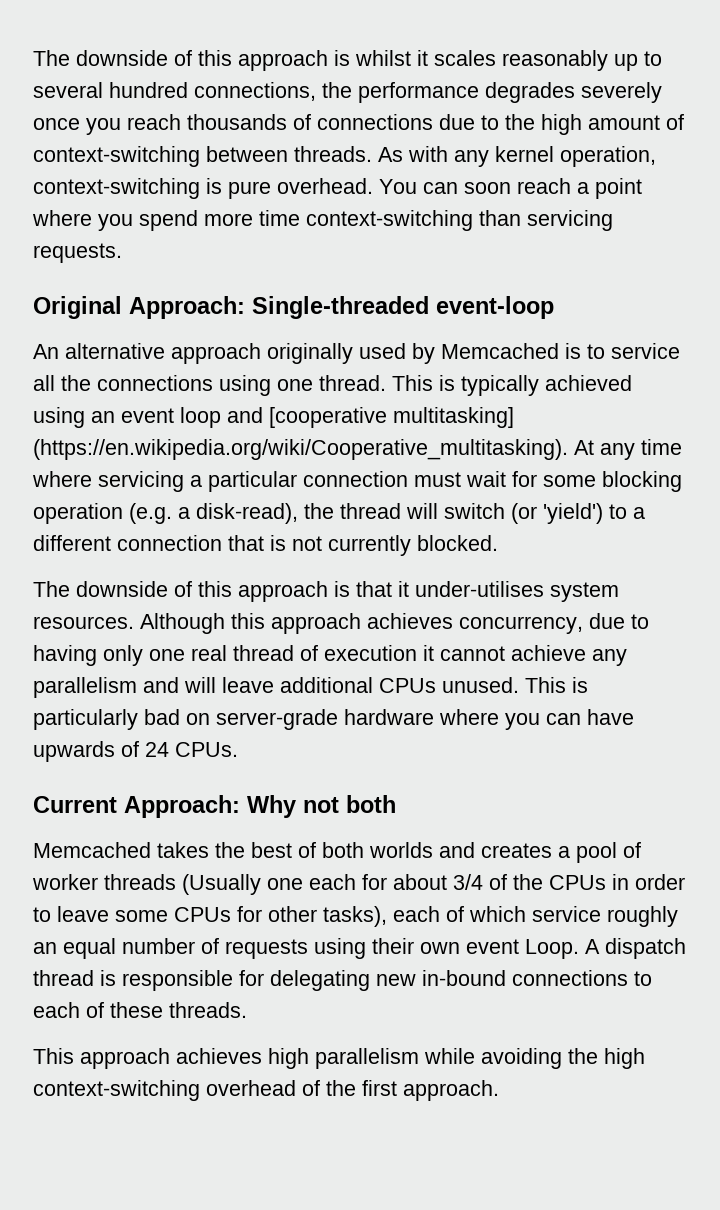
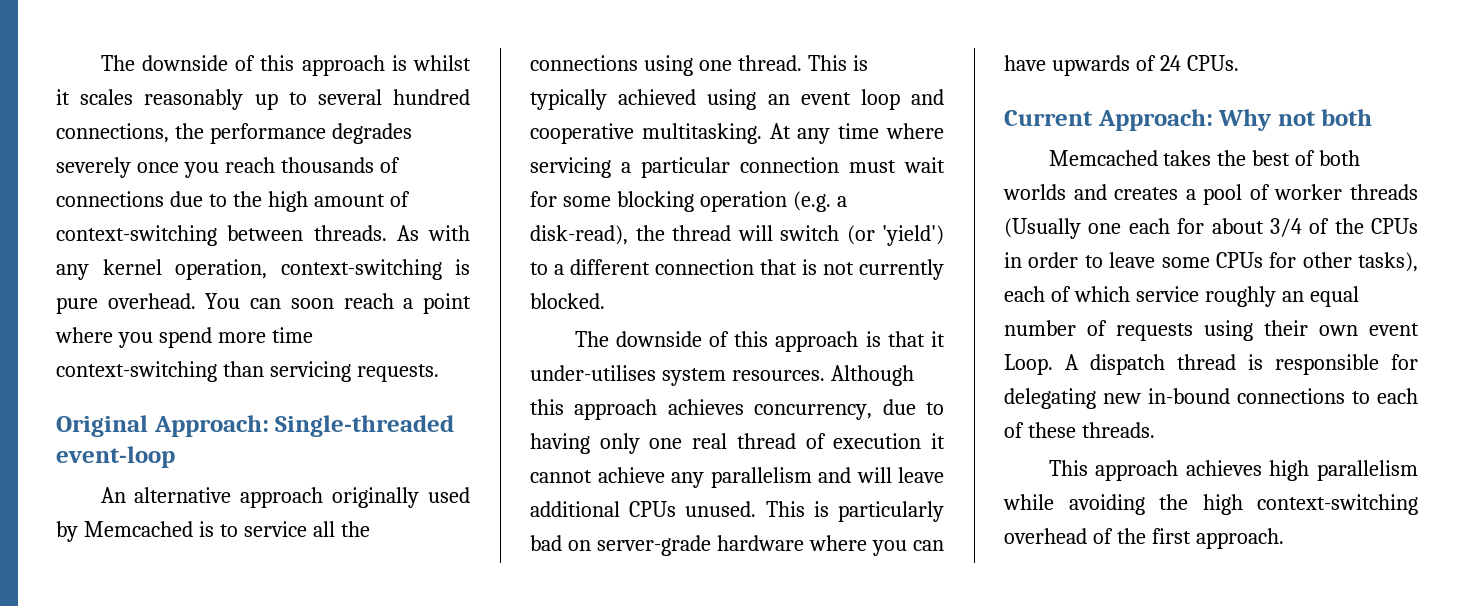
- This is typically achieved using an event loop and [cooperative multitasking] (https://en.wikipedia.org/wiki/Cooperative_multitasking). At any time where servicing a particular connection must wait for some blocking operation (e.g. a disk-read), the thread will switch (or 'yield') to a different connection that is not currently blocked.
+ This is typically achieved using an event loop and cooperative multitasking. At any time where servicing a particular connection must wait for some blocking operation (e.g. a disk-read), the thread will switch (or 'yield') to a different connection that is not currently blocked.

